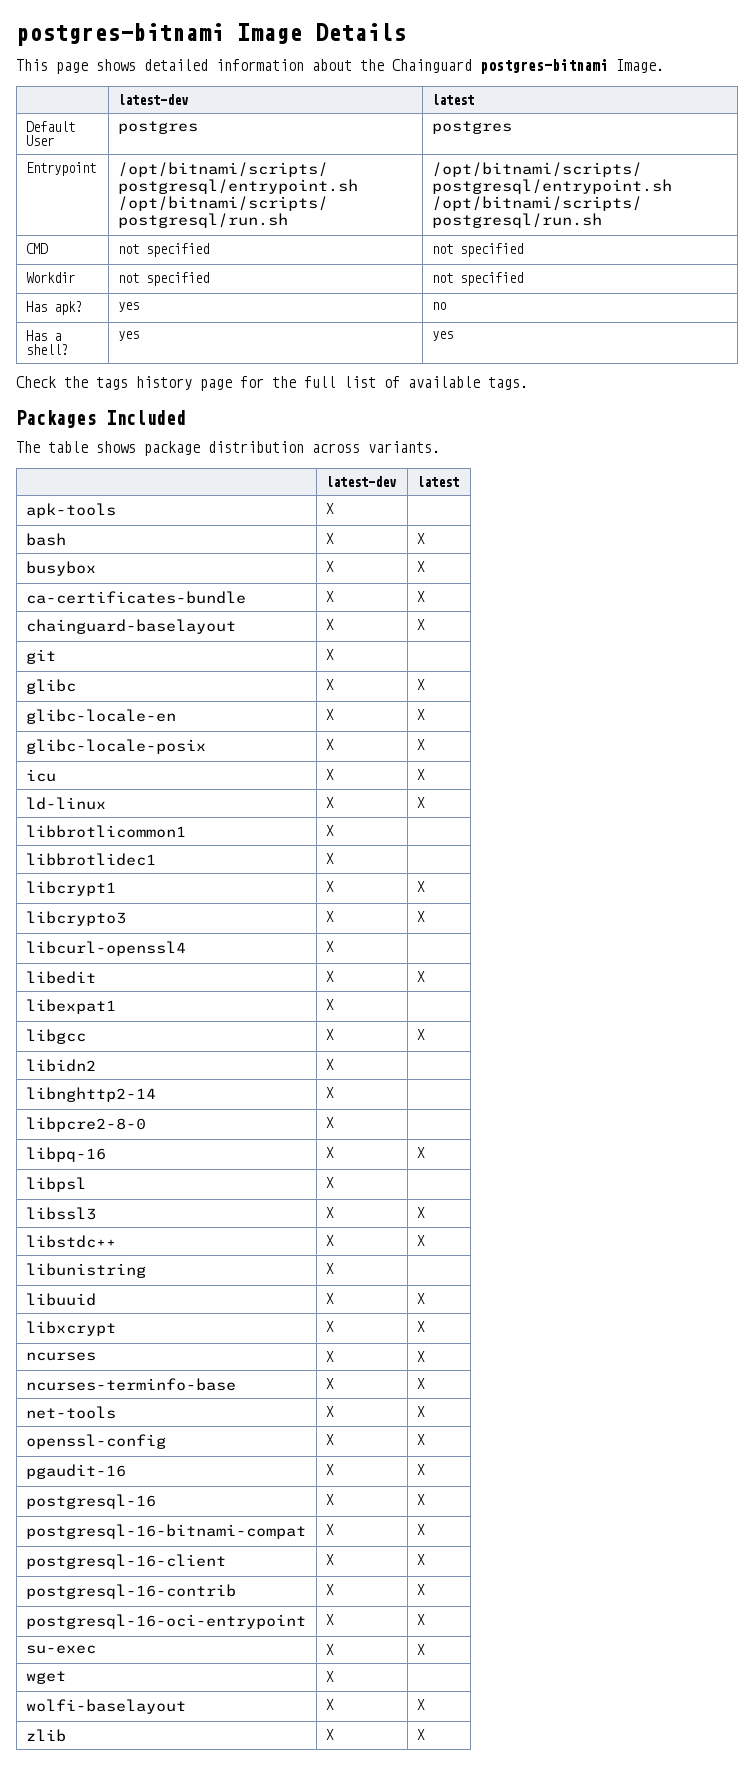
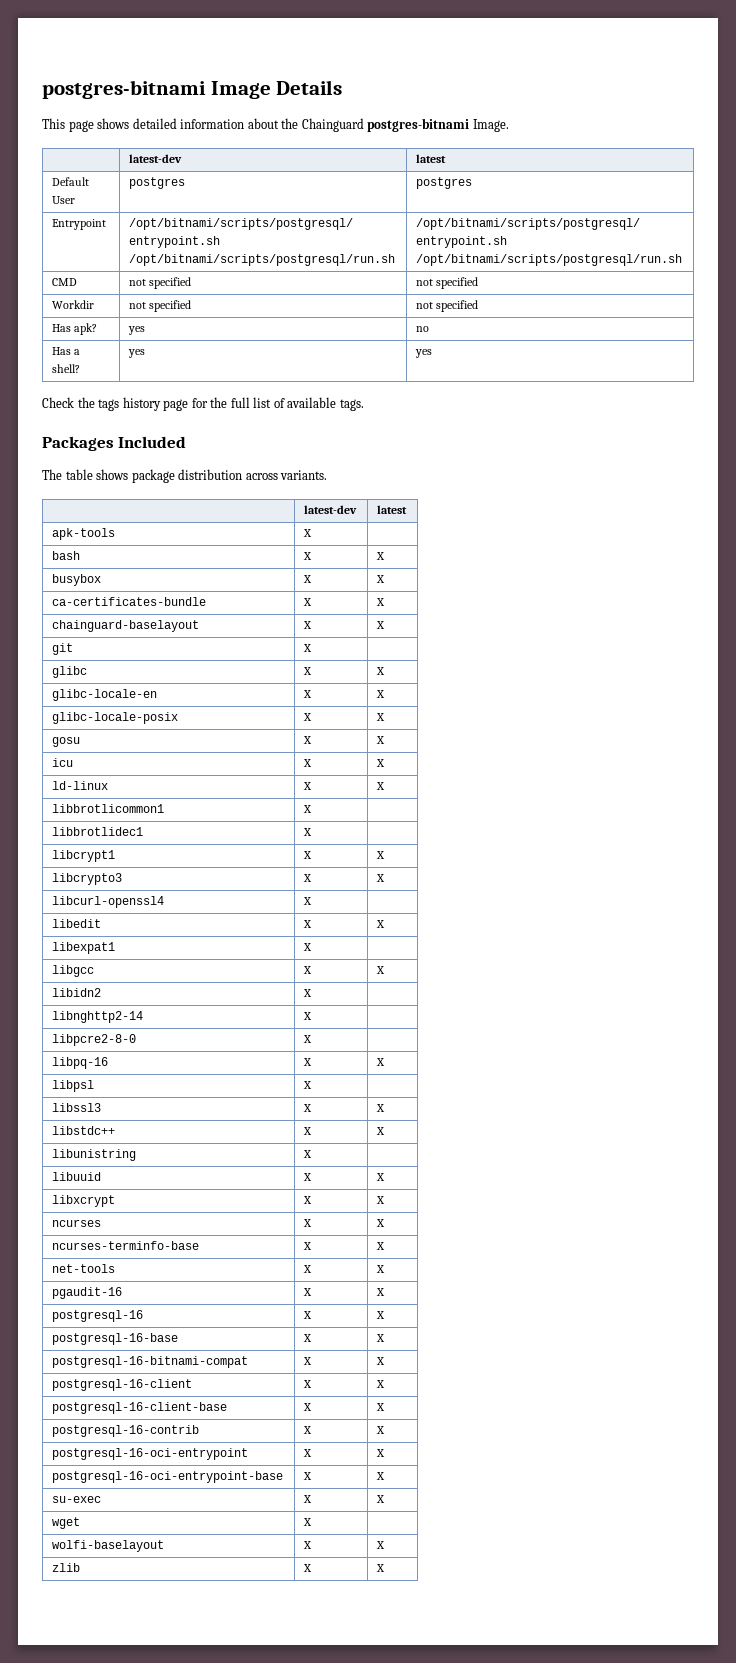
+ gosu | X | X
- openssl-config | X | X
+ postgresql-16-base | X | X
+ postgresql-16-client-base | X | X
+ postgresql-16-oci-entrypoint-base | X | X

